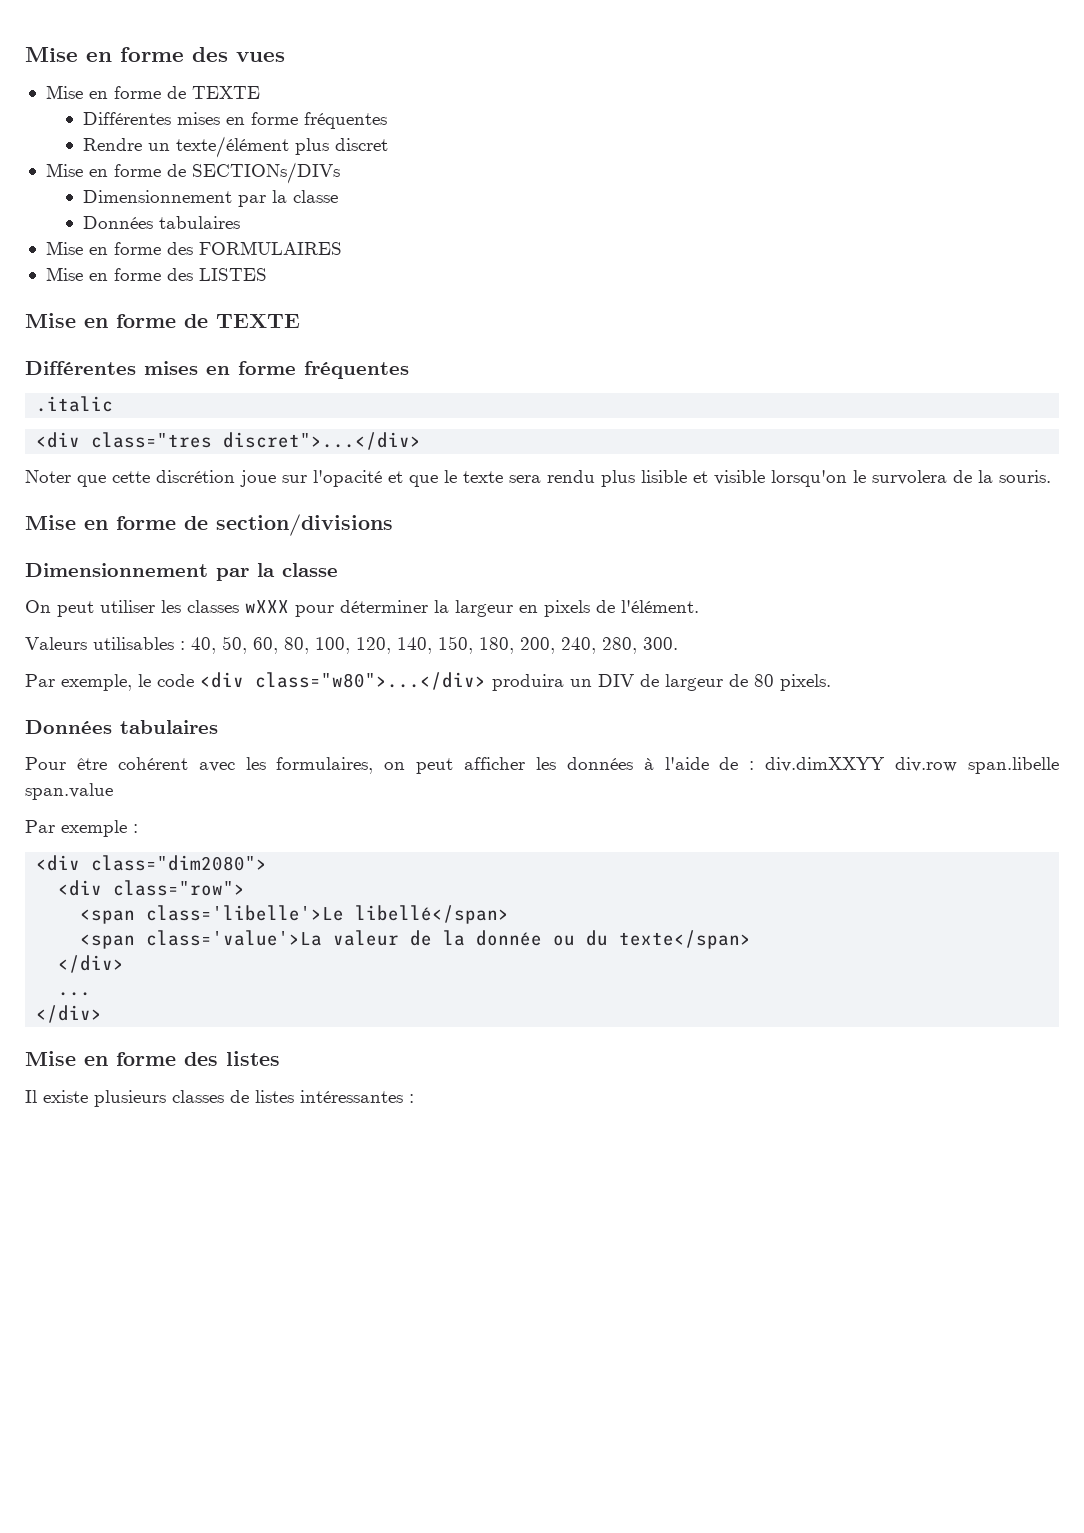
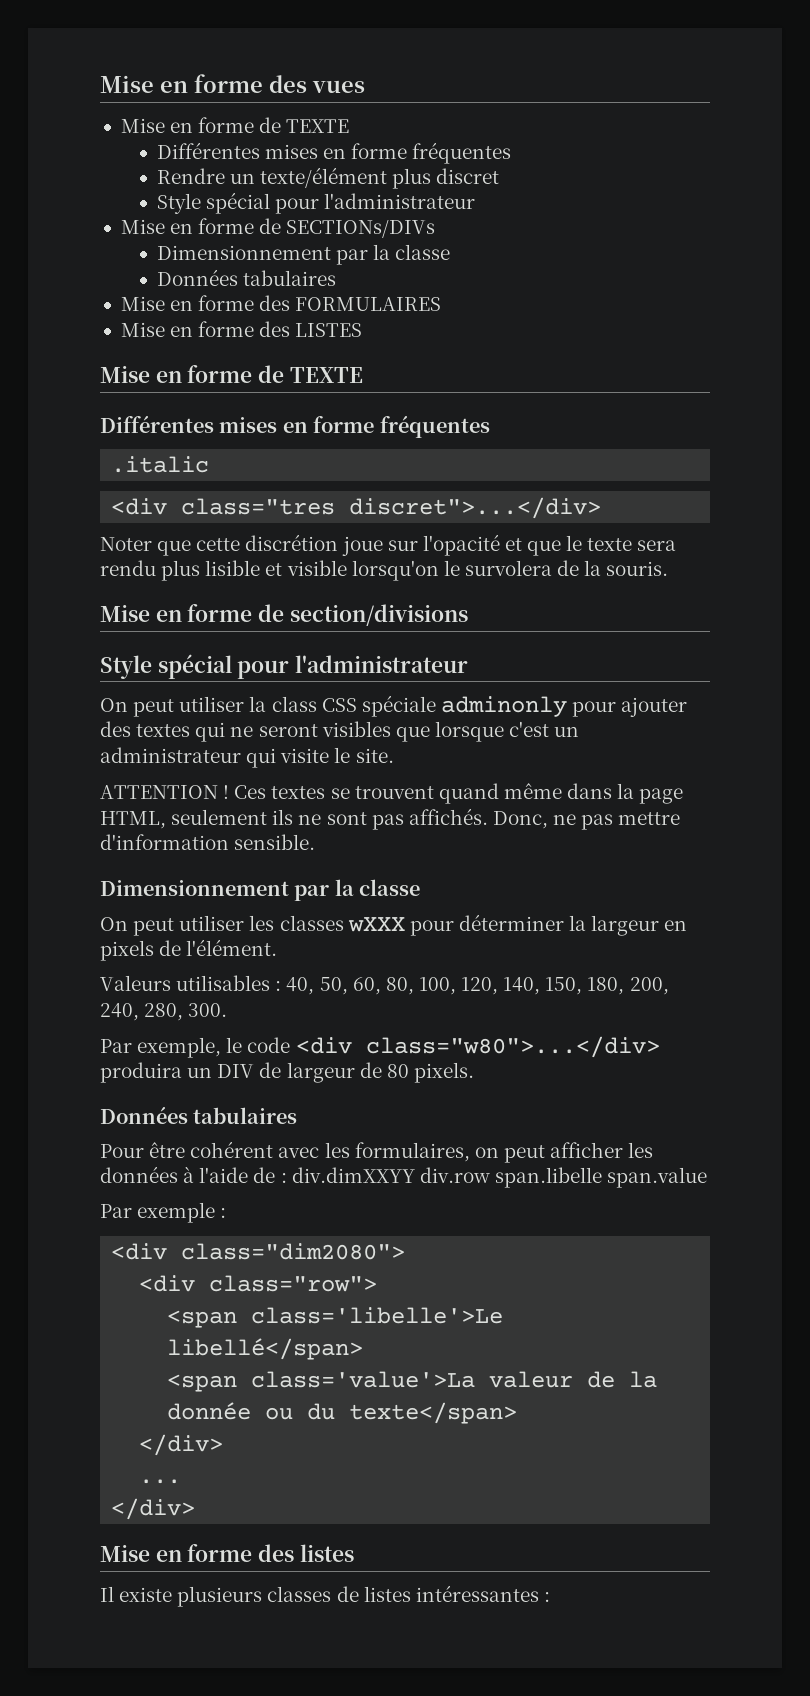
  Rendre un texte/élément plus discret
+ Style spécial pour l'administrateur
  Mise en forme de section/divisions
+ Style spécial pour l'administrateur
+ On peut utiliser la class CSS spéciale adminonly pour ajouter des textes qui ne seront visibles que lorsque c'est un administrateur qui visite le site.
+ ATTENTION ! Ces textes se trouvent quand même dans la page HTML, seulement ils ne sont pas affichés. Donc, ne pas mettre d'information sensible.

